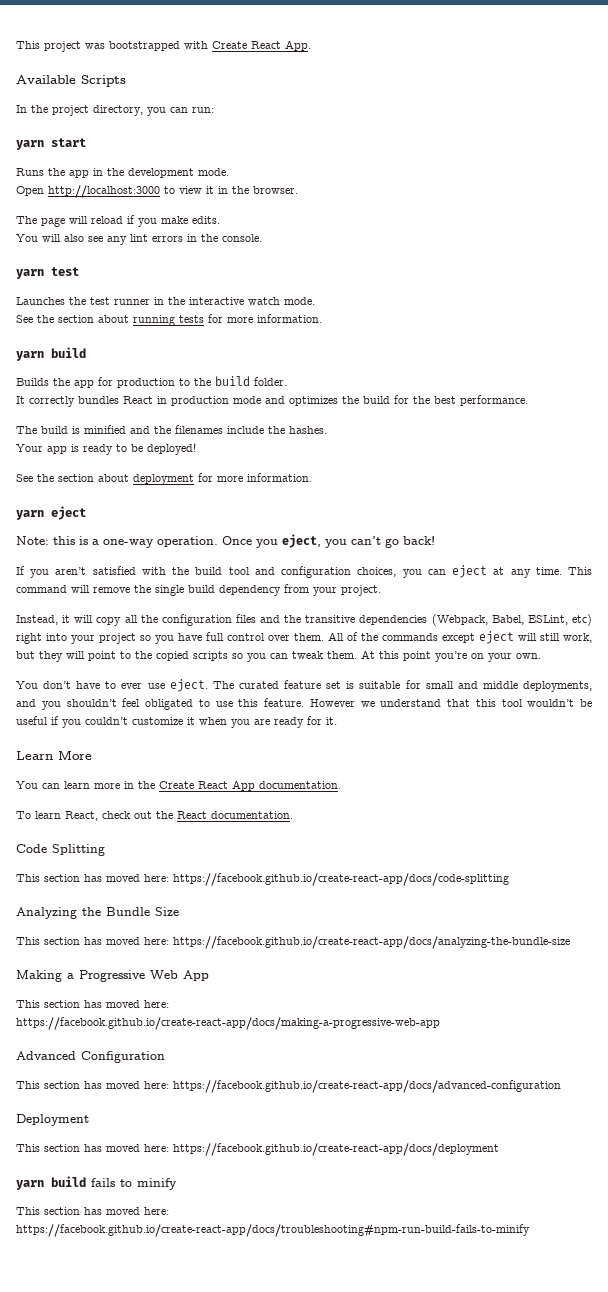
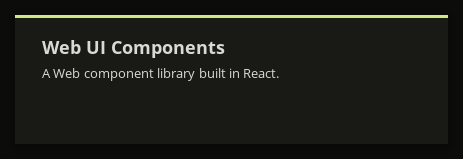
- This project was bootstrapped with Create React App.
- Available Scripts
- In the project directory, you can run:
- yarn start
- Runs the app in the development mode.
- Open http://localhost:3000 to view it in the browser.
- The page will reload if you make edits.
- You will also see any lint errors in the console.
- yarn test
- Launches the test runner in the interactive watch mode.
- See the section about running tests for more information.
- yarn build
- Builds the app for production to the build folder.
- It correctly bundles React in production mode and optimizes the build for the best performance.
- The build is minified and the filenames include the hashes.
- Your app is ready to be deployed!
- See the section about deployment for more information.
- yarn eject
- Note: this is a one-way operation. Once you eject, you can’t go back!
- If you aren’t satisfied with the build tool and configuration choices, you can eject at any time. This command will remove the single build dependency from your project.
- Instead, it will copy all the configuration files and the transitive dependencies (Webpack, Babel, ESLint, etc) right into your project so you have full control over them. All of the commands except eject will still work, but they will point to the copied scripts so you can tweak them. At this point you’re on your own.
- You don’t have to ever use eject. The curated feature set is suitable for small and middle deployments, and you shouldn’t feel obligated to use this feature. However we understand that this tool wouldn’t be useful if you couldn’t customize it when you are ready for it.
- Learn More
- You can learn more in the Create React App documentation.
- To learn React, check out the React documentation.
- Code Splitting
- This section has moved here: https://facebook.github.io/create-react-app/docs/code-splitting
- Analyzing the Bundle Size
- This section has moved here: https://facebook.github.io/create-react-app/docs/analyzing-the-bundle-size
- Making a Progressive Web App
- This section has moved here: https://facebook.github.io/create-react-app/docs/making-a-progressive-web-app
- Advanced Configuration
- This section has moved here: https://facebook.github.io/create-react-app/docs/advanced-configuration
- Deployment
- This section has moved here: https://facebook.github.io/create-react-app/docs/deployment
- yarn build fails to minify
- This section has moved here: https://facebook.github.io/create-react-app/docs/troubleshooting#npm-run-build-fails-to-minify
+ Web UI Components
+ A Web component library built in React.

